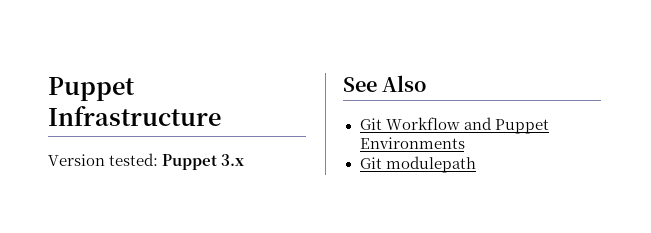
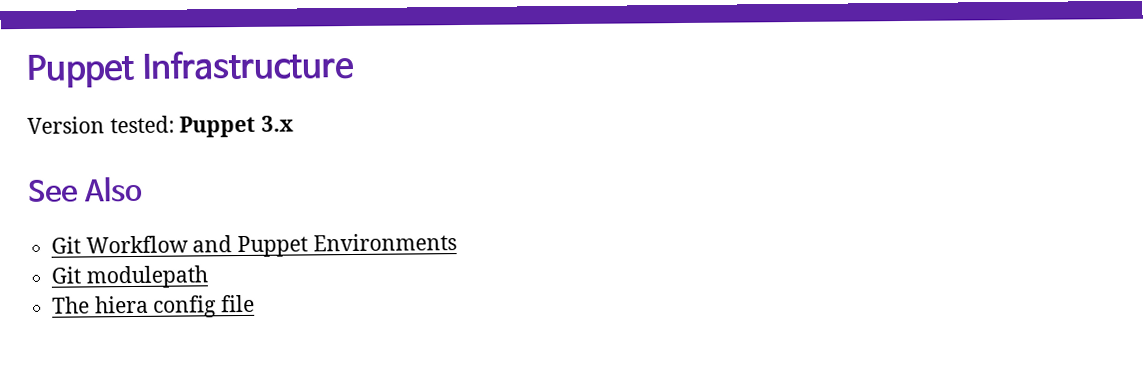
+ The hiera config file

